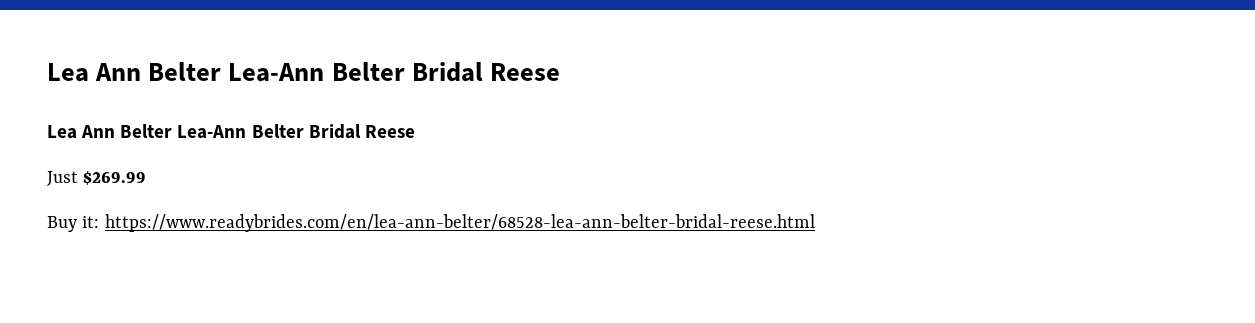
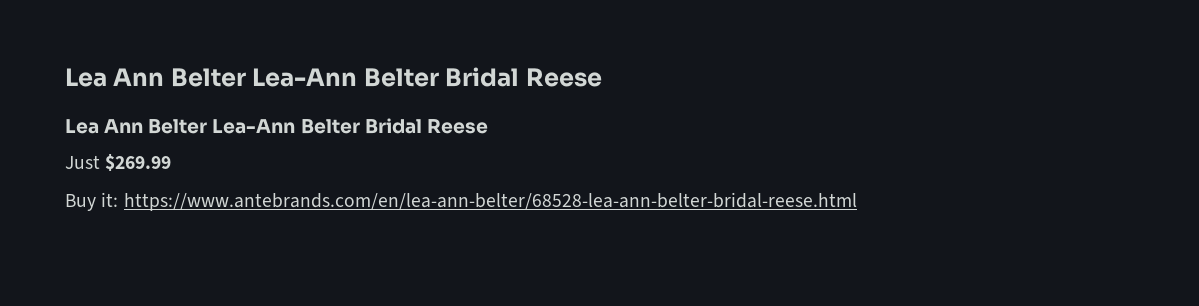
- Buy it: https://www.readybrides.com/en/lea-ann-belter/68528-lea-ann-belter-bridal-reese.html
+ Buy it: https://www.antebrands.com/en/lea-ann-belter/68528-lea-ann-belter-bridal-reese.html

